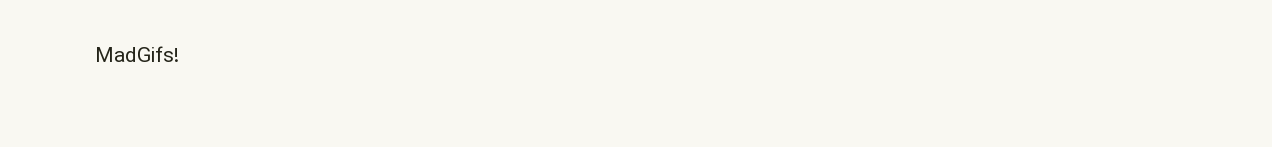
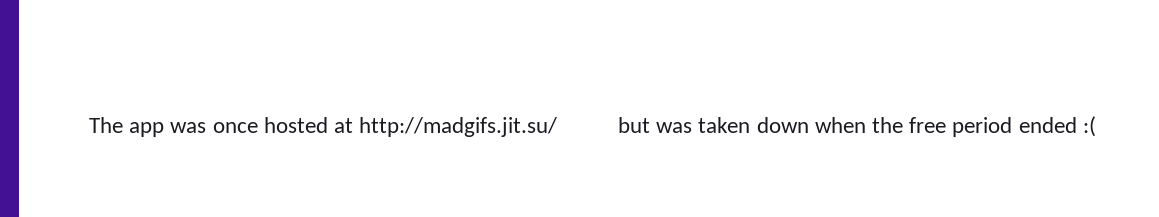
- MadGifs!
+ The app was once hosted at http://madgifs.jit.su/ but was taken down when the free period ended :(

